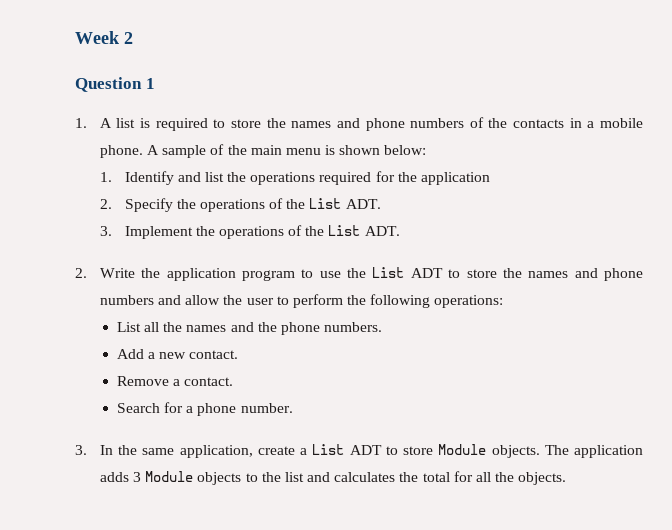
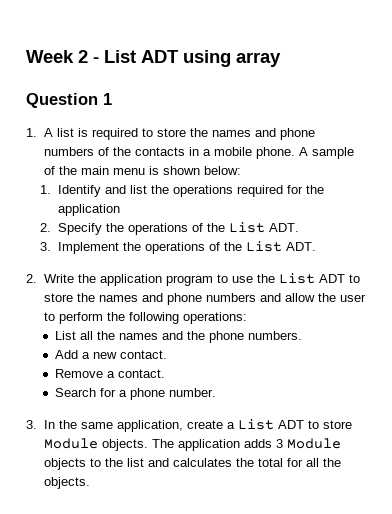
- Week 2
+ Week 2 - List ADT using array

